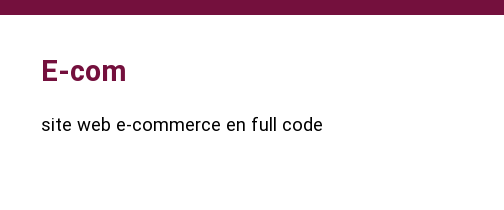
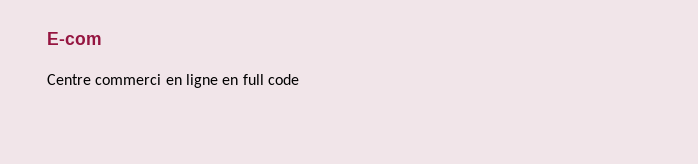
- site web e-commerce en full code
+ Centre commerci en ligne en full code

